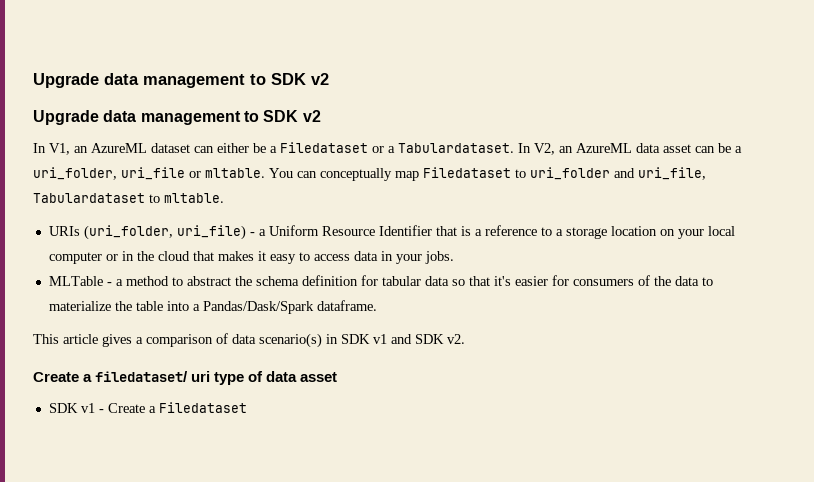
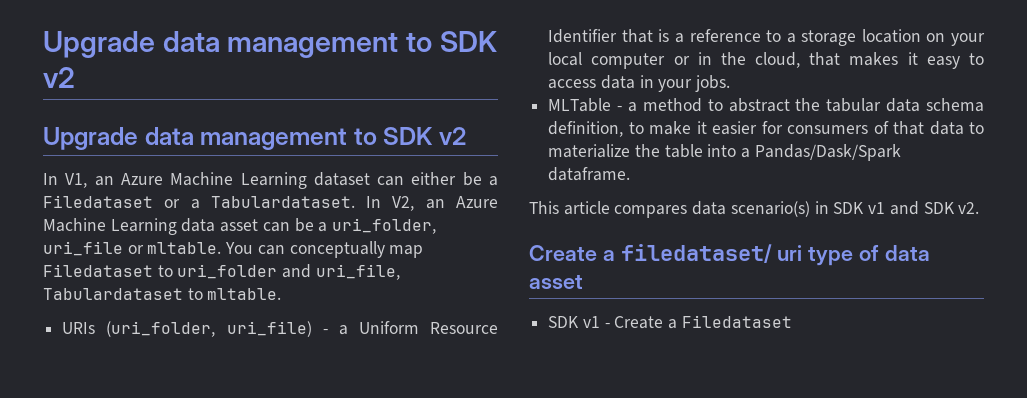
- In V1, an AzureML dataset can either be a Filedataset or a Tabulardataset.
+ In V1, an Azure Machine Learning dataset can either be a Filedataset or a Tabulardataset.
- In V2, an AzureML data asset can be a uri_folder, uri_file or mltable.
+ In V2, an Azure Machine Learning data asset can be a uri_folder, uri_file or mltable.
- URIs (uri_folder, uri_file) - a Uniform Resource Identifier that is a reference to a storage location on your local computer or in the cloud that makes it easy to access data in your jobs.
+ URIs (uri_folder, uri_file) - a Uniform Resource Identifier that is a reference to a storage location on your local computer or in the cloud, that makes it easy to access data in your jobs.
- MLTable - a method to abstract the schema definition for tabular data so that it's easier for consumers of the data to materialize the table into a Pandas/Dask/Spark dataframe.
+ MLTable - a method to abstract the tabular data schema definition, to make it easier for consumers of that data to materialize the table into a Pandas/Dask/Spark dataframe.
- This article gives a comparison of data scenario(s) in SDK v1 and SDK v2.
+ This article compares data scenario(s) in SDK v1 and SDK v2.

